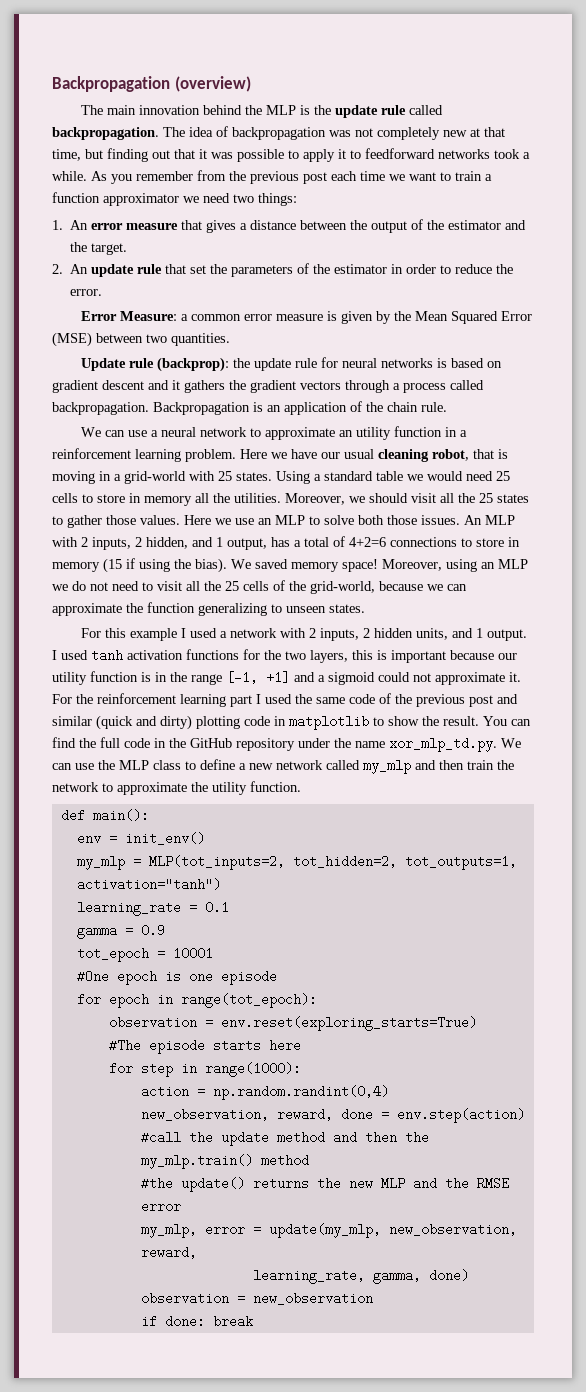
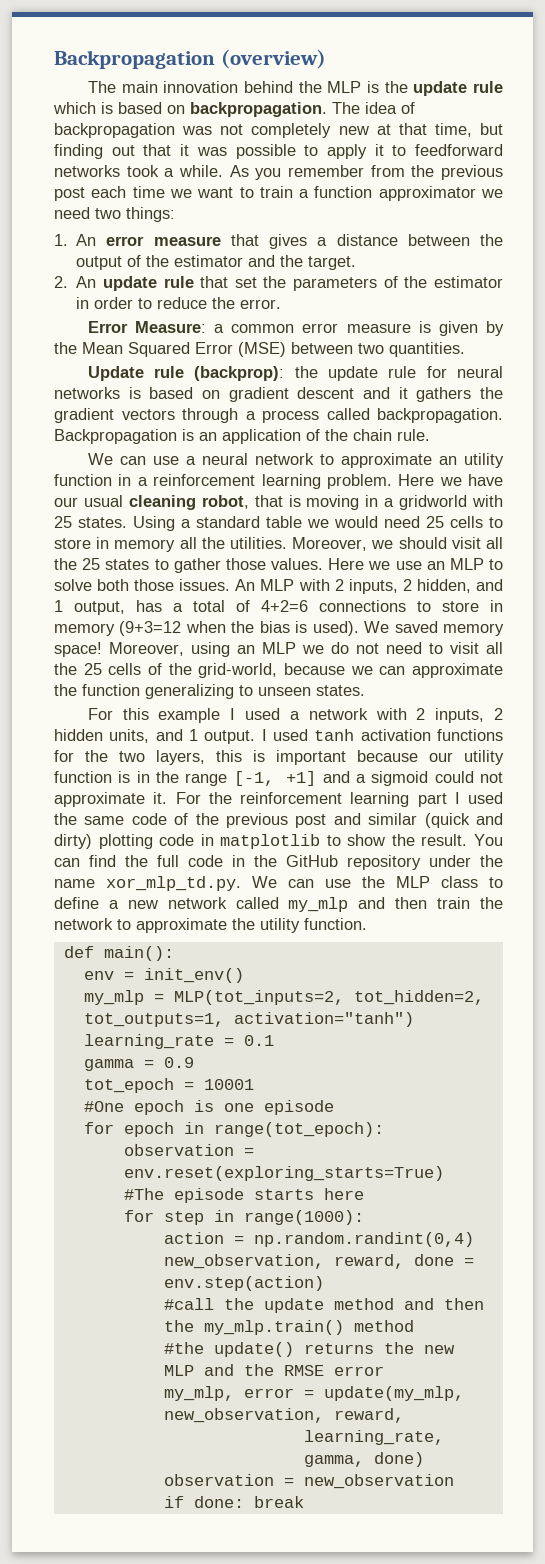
- The main innovation behind the MLP is the update rule called backpropagation.
+ The main innovation behind the MLP is the update rule which is based on backpropagation.
- Here we have our usual cleaning robot, that is moving in a grid-world with 25 states.
+ Here we have our usual cleaning robot, that is moving in a gridworld with 25 states.
- An MLP with 2 inputs, 2 hidden, and 1 output, has a total of 4+2=6 connections to store in memory (15 if using the bias).
+ An MLP with 2 inputs, 2 hidden, and 1 output, has a total of 4+2=6 connections to store in memory (9+3=12 when the bias is used).

